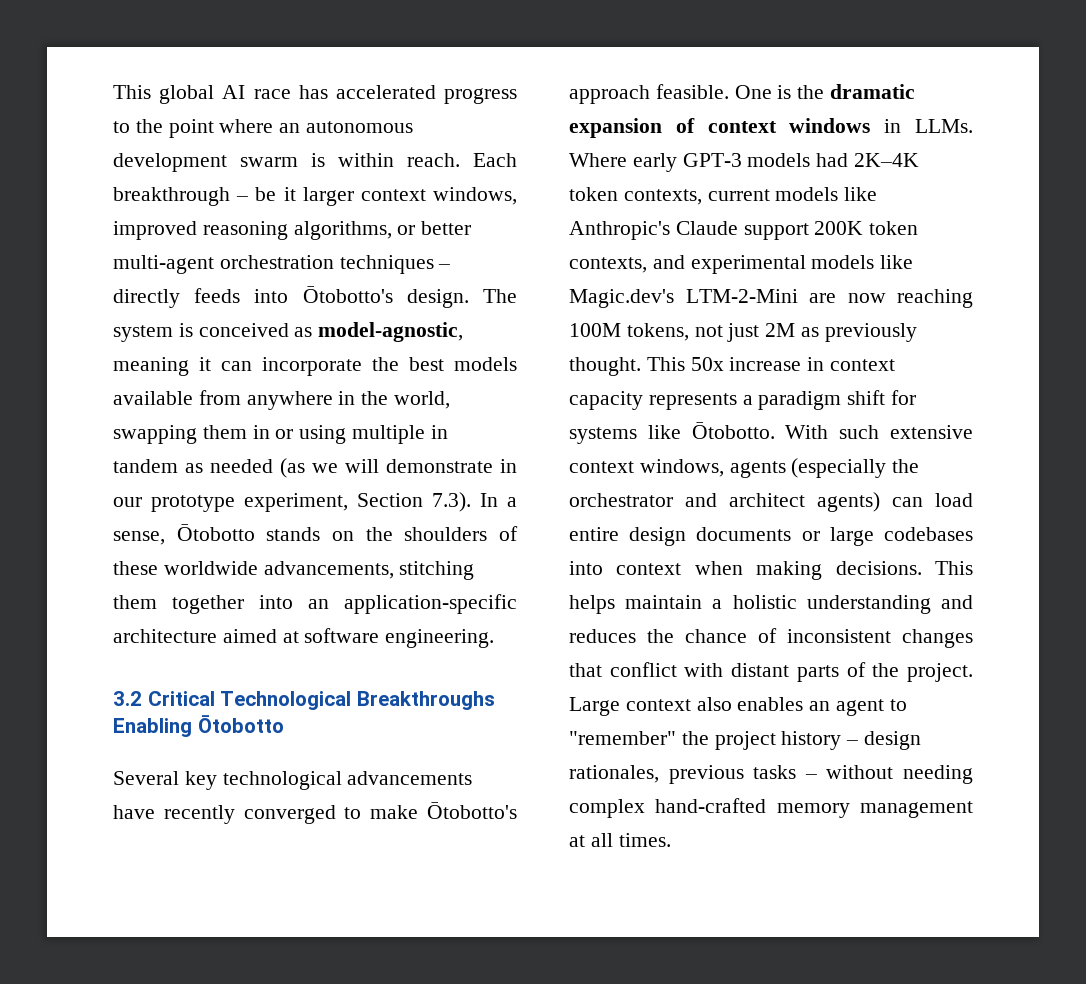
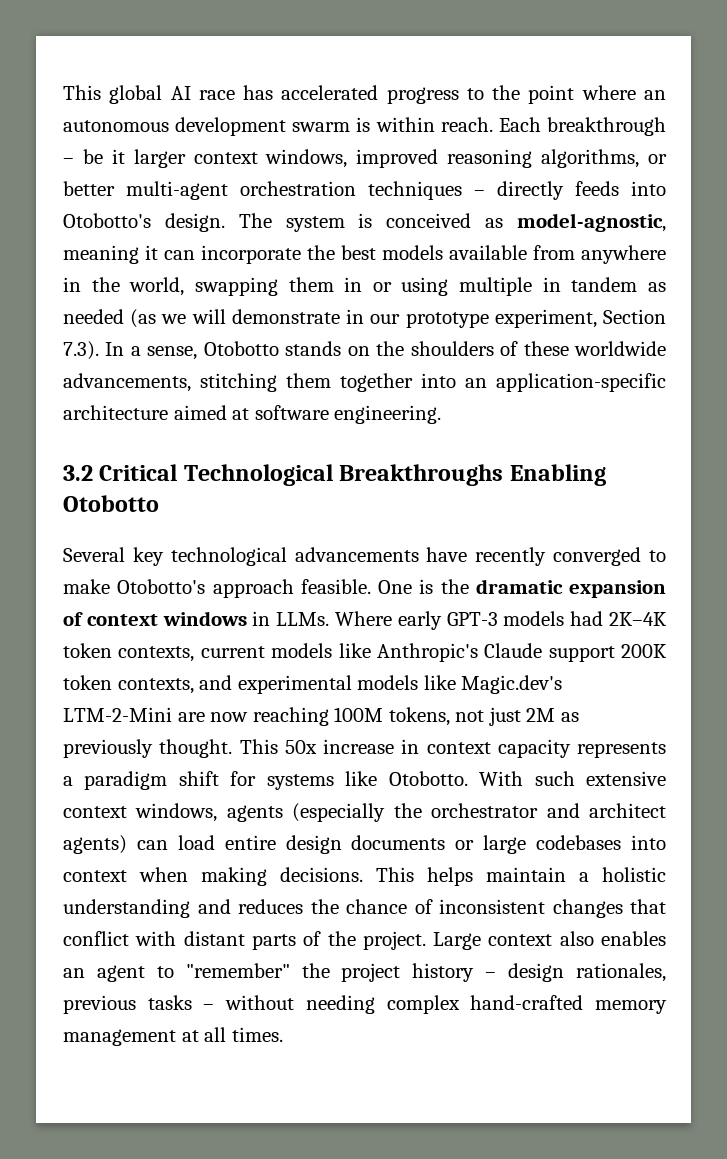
- Each breakthrough – be it larger context windows, improved reasoning algorithms, or better multi-agent orchestration techniques – directly feeds into Ōtobotto's design.
+ Each breakthrough – be it larger context windows, improved reasoning algorithms, or better multi-agent orchestration techniques – directly feeds into Otobotto's design.
- The system is conceived as model-agnostic, meaning it can incorporate the best models available from anywhere in the world, swapping them in or using multiple in tandem as needed (as we will demonstrate in our prototype experiment, Section 7.3). In a sense, Ōtobotto stands on the shoulders of these worldwide advancements, stitching them together into an application-specific architecture aimed at software engineering.
+ The system is conceived as model-agnostic, meaning it can incorporate the best models available from anywhere in the world, swapping them in or using multiple in tandem as needed (as we will demonstrate in our prototype experiment, Section 7.3). In a sense, Otobotto stands on the shoulders of these worldwide advancements, stitching them together into an application-specific architecture aimed at software engineering.
- 3.2 Critical Technological Breakthroughs Enabling Ōtobotto
+ 3.2 Critical Technological Breakthroughs Enabling Otobotto
- Several key technological advancements have recently converged to make Ōtobotto's approach feasible.
+ Several key technological advancements have recently converged to make Otobotto's approach feasible.
- This 50x increase in context capacity represents a paradigm shift for systems like Ōtobotto.
+ This 50x increase in context capacity represents a paradigm shift for systems like Otobotto.

